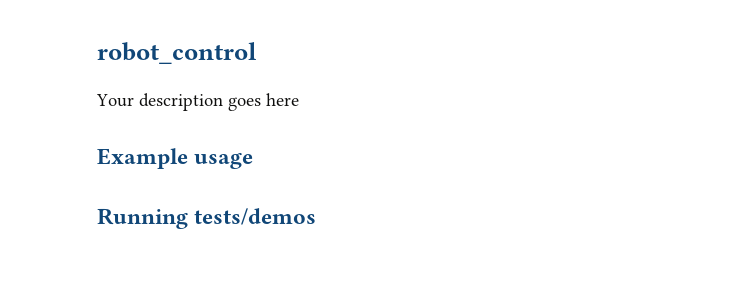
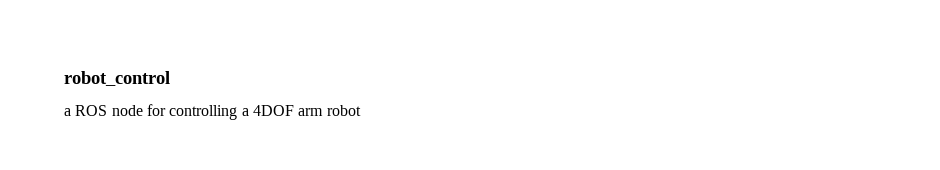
- Your description goes here
- Example usage
- Running tests/demos
+ a ROS node for controlling a 4DOF arm robot

